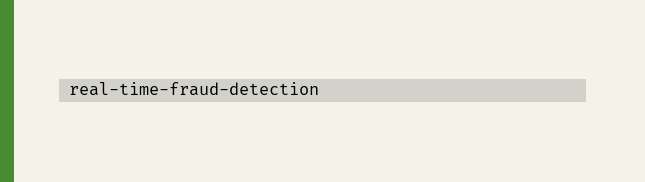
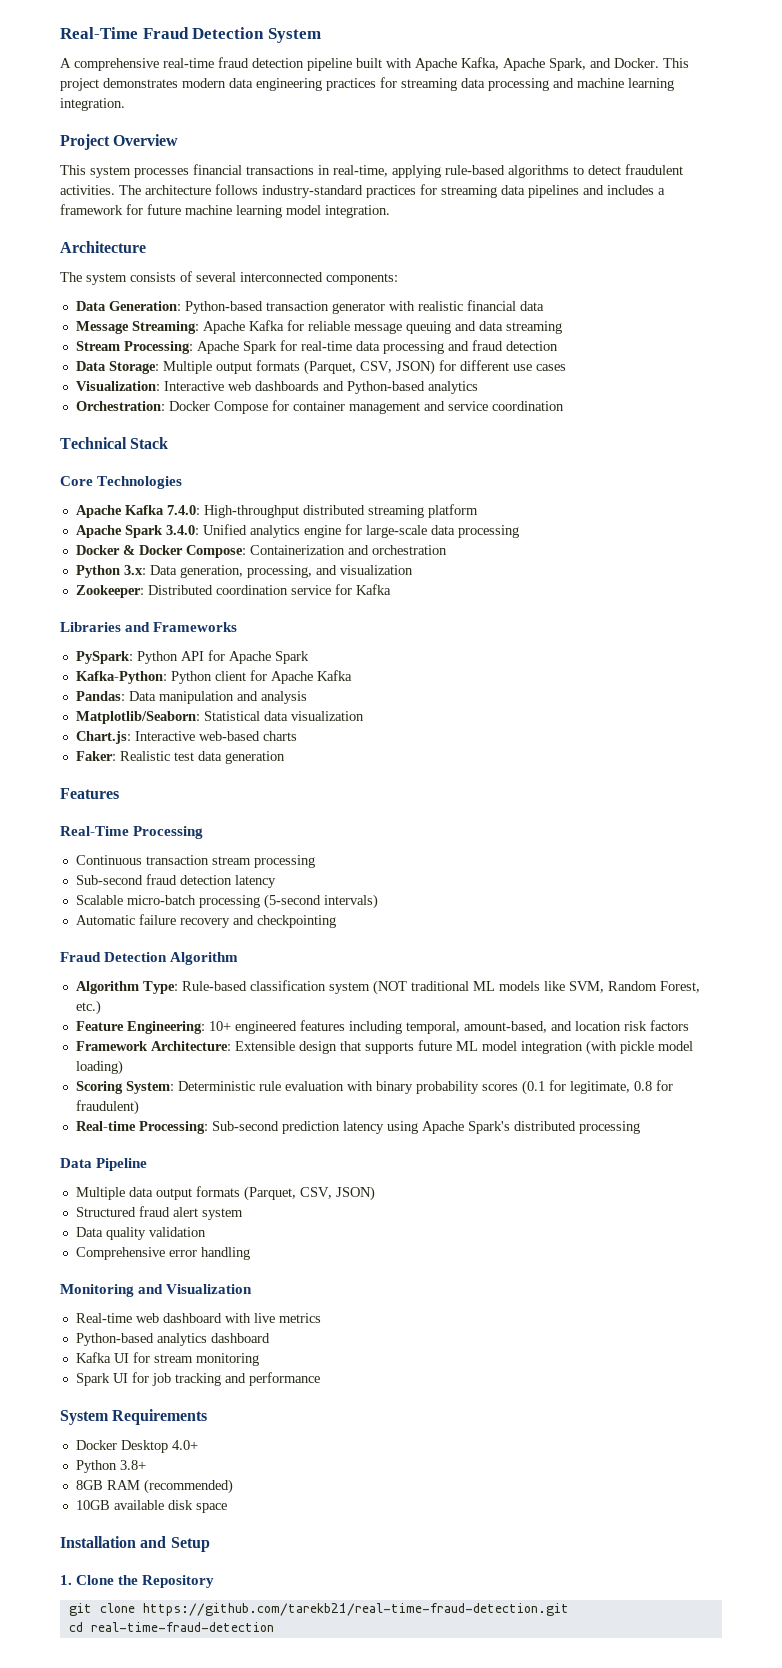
- real-time-fraud-detection
+ Real-Time Fraud Detection System
+ A comprehensive real-time fraud detection pipeline built with Apache Kafka, Apache Spark, and Docker. This project demonstrates modern data engineering practices for streaming data processing and machine learning integration.
+ Project Overview
+ This system processes financial transactions in real-time, applying rule-based algorithms to detect fraudulent activities. The architecture follows industry-standard practices for streaming data pipelines and includes a framework for future machine learning model integration.
+ Architecture
+ The system consists of several interconnected components:
+ Data Generation: Python-based transaction generator with realistic financial data
+ Message Streaming: Apache Kafka for reliable message queuing and data streaming
+ Stream Processing: Apache Spark for real-time data processing and fraud detection
+ Data Storage: Multiple output formats (Parquet, CSV, JSON) for different use cases
+ Visualization: Interactive web dashboards and Python-based analytics
+ Orchestration: Docker Compose for container management and service coordination
+ Technical Stack
+ Core Technologies
+ Apache Kafka 7.4.0: High-throughput distributed streaming platform
+ Apache Spark 3.4.0: Unified analytics engine for large-scale data processing
+ Docker & Docker Compose: Containerization and orchestration
+ Python 3.x: Data generation, processing, and visualization
+ Zookeeper: Distributed coordination service for Kafka
+ Libraries and Frameworks
+ PySpark: Python API for Apache Spark
+ Kafka-Python: Python client for Apache Kafka
+ Pandas: Data manipulation and analysis
+ Matplotlib/Seaborn: Statistical data visualization
+ Chart.js: Interactive web-based charts
+ Faker: Realistic test data generation
+ Features
+ Real-Time Processing
+ Continuous transaction stream processing
+ Sub-second fraud detection latency
+ Scalable micro-batch processing (5-second intervals)
+ Automatic failure recovery and checkpointing
+ Fraud Detection Algorithm
+ Algorithm Type: Rule-based classification system (NOT traditional ML models like SVM, Random Forest, etc.)
+ Feature Engineering: 10+ engineered features including temporal, amount-based, and location risk factors
+ Framework Architecture: Extensible design that supports future ML model integration (with pickle model loading)
+ Scoring System: Deterministic rule evaluation with binary probability scores (0.1 for legitimate, 0.8 for fraudulent)
+ Real-time Processing: Sub-second prediction latency using Apache Spark's distributed processing
+ Data Pipeline
+ Multiple data output formats (Parquet, CSV, JSON)
+ Structured fraud alert system
+ Data quality validation
+ Comprehensive error handling
+ Monitoring and Visualization
+ Real-time web dashboard with live metrics
+ Python-based analytics dashboard
+ Kafka UI for stream monitoring
+ Spark UI for job tracking and performance
+ System Requirements
+ Docker Desktop 4.0+
+ Python 3.8+
+ 8GB RAM (recommended)
+ 10GB available disk space
+ Installation and Setup
+ 1. Clone the Repository
+ git clone https://github.com/tarekb21/real-time-fraud-detection.git
+ cd real-time-fraud-detection

